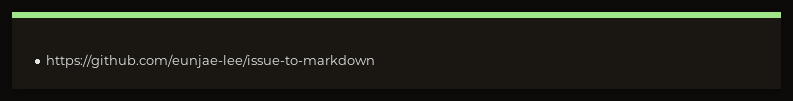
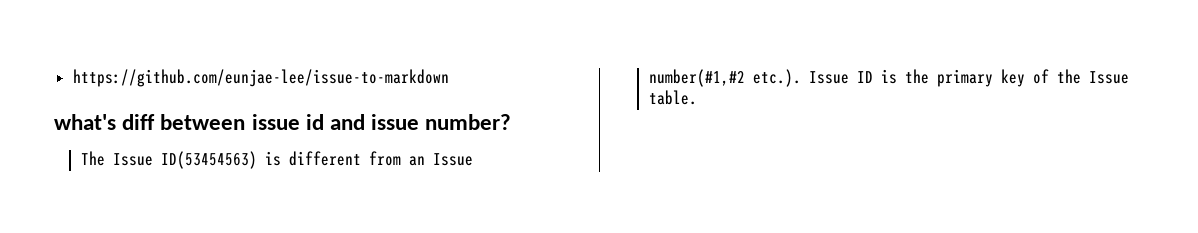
+ what's diff between issue id and issue number?
+ The Issue ID(53454563) is different from an Issue number(#1,#2 etc.). Issue ID is the primary key of the Issue table.

